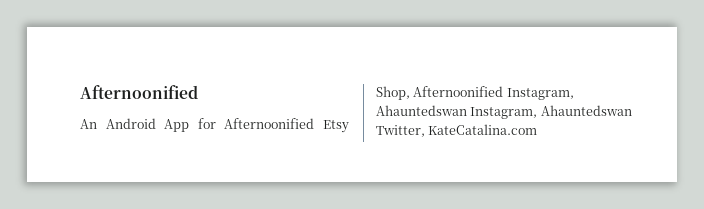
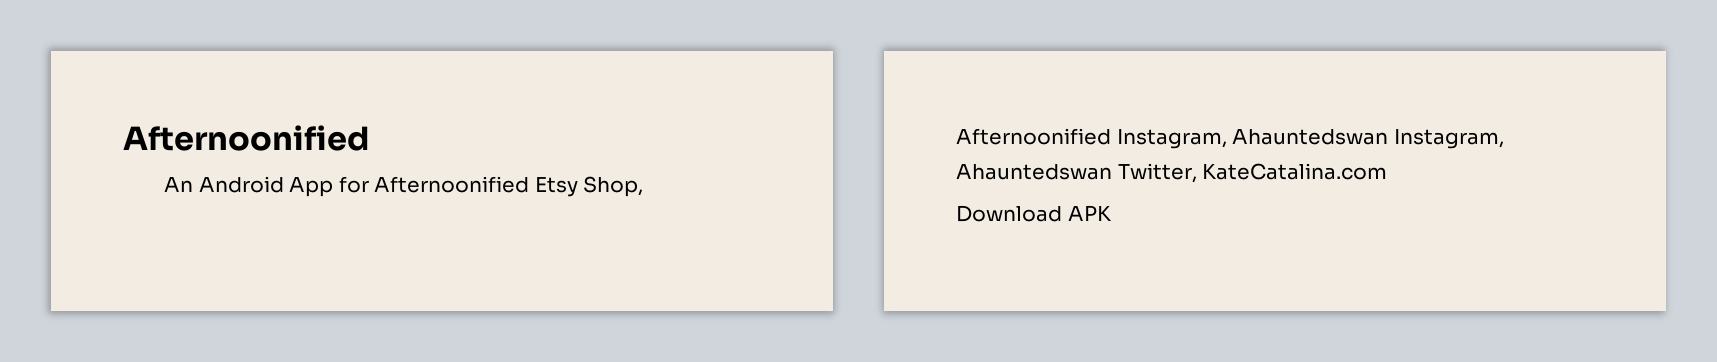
+ Download APK

